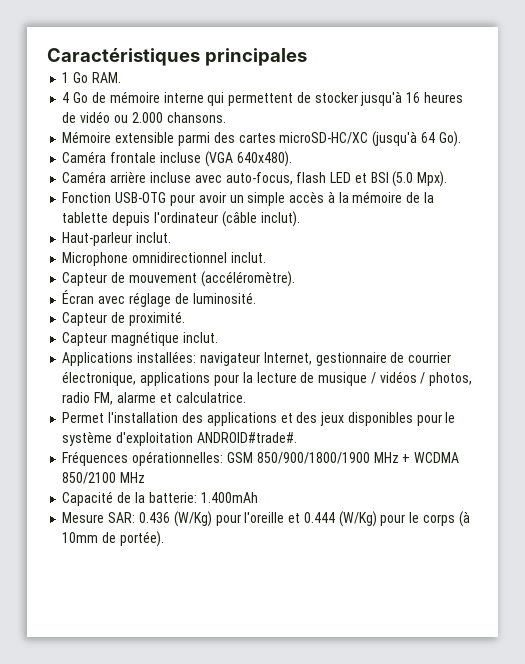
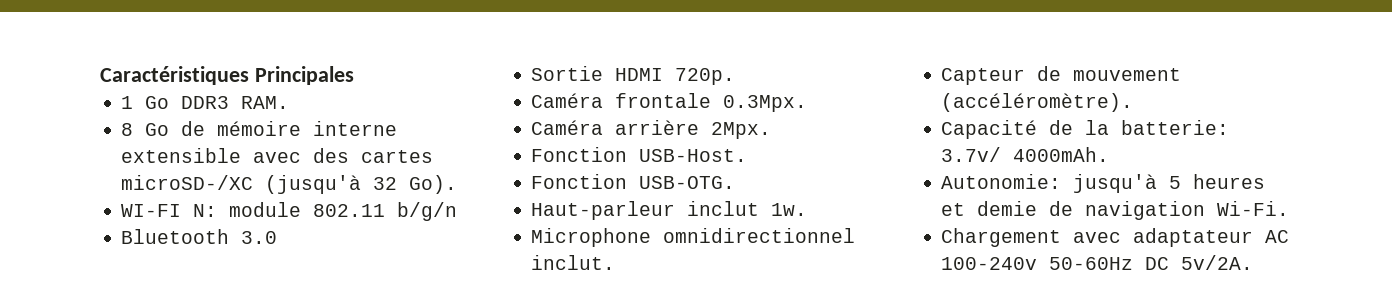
- Caractéristiques principales
+ Caractéristiques Principales
- 1 Go RAM.
+ 1 Go DDR3 RAM.
- 4 Go de mémoire interne qui permettent de stocker jusqu'à 16 heures de vidéo ou 2.000 chansons.
- Mémoire extensible parmi des cartes microSD-HC/XC (jusqu'à 64 Go).
+ 8 Go de mémoire interne extensible avec des cartes microSD-/XC (jusqu'à 32 Go).
+ WI-FI N: module 802.11 b/g/n
+ Bluetooth 3.0
+ Sortie HDMI 720p.
- Caméra frontale incluse (VGA 640x480).
+ Caméra frontale 0.3Mpx.
- Caméra arrière incluse avec auto-focus, flash LED et BSI (5.0 Mpx).
- Fonction USB-OTG pour avoir un simple accès à la mémoire de la tablette depuis l'ordinateur (câble inclut).
+ Caméra arrière 2Mpx.
+ Fonction USB-Host.
+ Fonction USB-OTG.
- Haut-parleur inclut.
+ Haut-parleur inclut 1w.
- Écran avec réglage de luminosité.
- Capteur de proximité.
- Capteur magnétique inclut.
- Applications installées: navigateur Internet, gestionnaire de courrier électronique, applications pour la lecture de musique / vidéos / photos, radio FM, alarme et calculatrice.
- Permet l'installation des applications et des jeux disponibles pour le système d'exploitation ANDROID#trade#.
- Fréquences opérationnelles: GSM 850/900/1800/1900 MHz + WCDMA 850/2100 MHz
- Capacité de la batterie: 1.400mAh
- Mesure SAR: 0.436 (W/Kg) pour l'oreille et 0.444 (W/Kg) pour le corps (à 10mm de portée).
+ Capacité de la batterie: 3.7v/ 4000mAh.
+ Autonomie: jusqu'à 5 heures et demie de navigation Wi-Fi.
+ Chargement avec adaptateur AC 100-240v 50-60Hz DC 5v/2A.

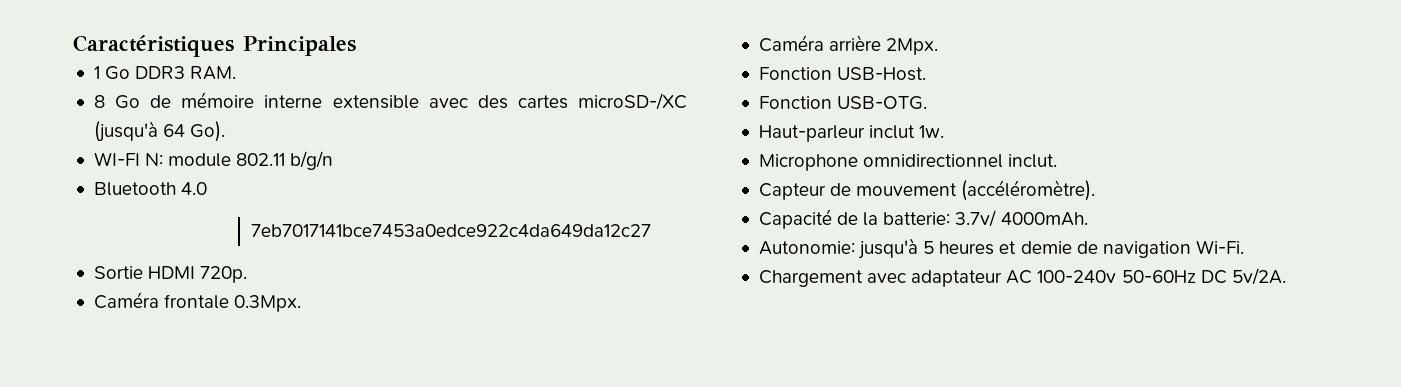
- 8 Go de mémoire interne extensible avec des cartes microSD-/XC (jusqu'à 32 Go).
+ 8 Go de mémoire interne extensible avec des cartes microSD-/XC (jusqu'à 64 Go).
- Bluetooth 3.0
+ Bluetooth 4.0
+ 7eb7017141bce7453a0edce922c4da649da12c27

